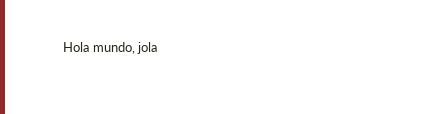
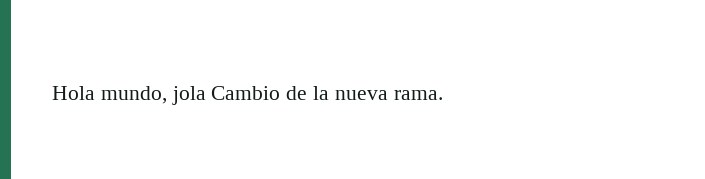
- Hola mundo, jola
+ Hola mundo, jola Cambio de la nueva rama.

